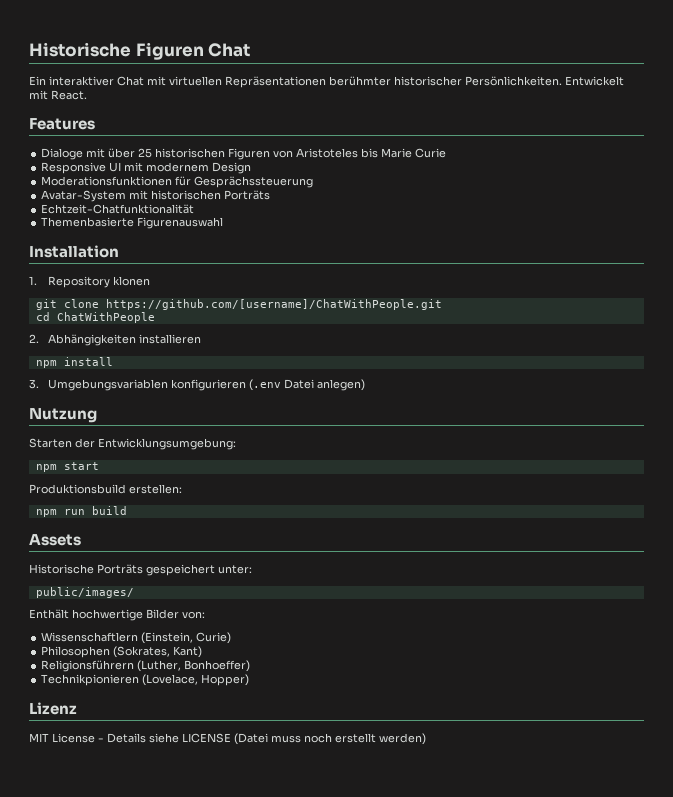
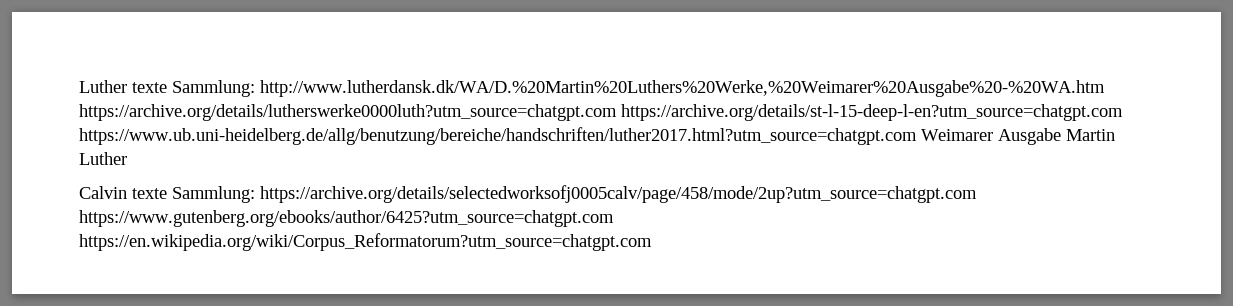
- Historische Figuren Chat
- Ein interaktiver Chat mit virtuellen Repräsentationen berühmter historischer Persönlichkeiten. Entwickelt mit React.
- Features
- Dialoge mit über 25 historischen Figuren von Aristoteles bis Marie Curie
- Responsive UI mit modernem Design
- Moderationsfunktionen für Gesprächssteuerung
- Avatar-System mit historischen Porträts
- Echtzeit-Chatfunktionalität
- Themenbasierte Figurenauswahl
- Installation
- 1. Repository klonen
- git clone https://github.com/[username]/ChatWithPeople.git
- cd ChatWithPeople
- 2. Abhängigkeiten installieren
- npm install
- 3. Umgebungsvariablen konfigurieren (.env Datei anlegen)
- Nutzung
- Starten der Entwicklungsumgebung:
- npm start
- Produktionsbuild erstellen:
- npm run build
- Assets
- Historische Porträts gespeichert unter:
- public/images/
- Enthält hochwertige Bilder von:
- Wissenschaftlern (Einstein, Curie)
- Philosophen (Sokrates, Kant)
- Religionsführern (Luther, Bonhoeffer)
- Technikpionieren (Lovelace, Hopper)
- Lizenz
- MIT License - Details siehe LICENSE (Datei muss noch erstellt werden)
+ Luther texte Sammlung: http://www.lutherdansk.dk/WA/D.%20Martin%20Luthers%20Werke,%20Weimarer%20Ausgabe%20-%20WA.htm https://archive.org/details/lutherswerke0000luth?utm_source=chatgpt.com https://archive.org/details/st-l-15-deep-l-en?utm_source=chatgpt.com https://www.ub.uni-heidelberg.de/allg/benutzung/bereiche/handschriften/luther2017.html?utm_source=chatgpt.com Weimarer Ausgabe Martin Luther
+ Calvin texte Sammlung: https://archive.org/details/selectedworksofj0005calv/page/458/mode/2up?utm_source=chatgpt.com https://www.gutenberg.org/ebooks/author/6425?utm_source=chatgpt.com https://en.wikipedia.org/wiki/Corpus_Reformatorum?utm_source=chatgpt.com

